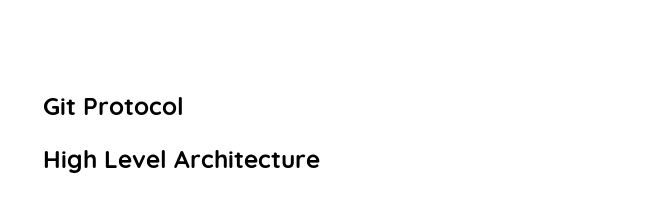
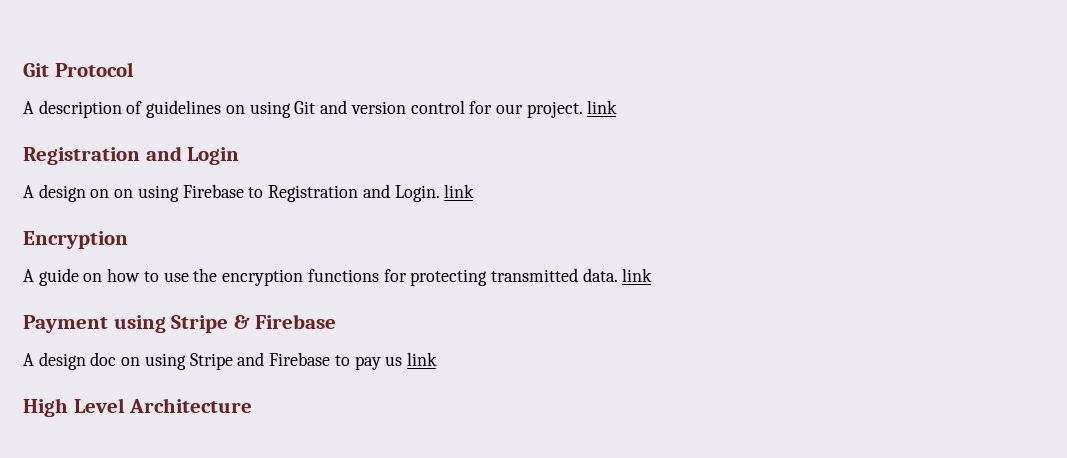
+ A description of guidelines on using Git and version control for our project. link
+ Registration and Login
+ A design on on using Firebase to Registration and Login. link
+ Encryption
+ A guide on how to use the encryption functions for protecting transmitted data. link
+ Payment using Stripe & Firebase
+ A design doc on using Stripe and Firebase to pay us link

